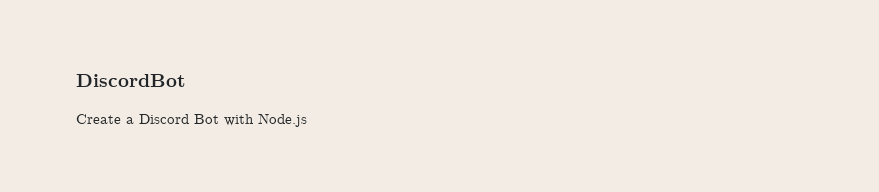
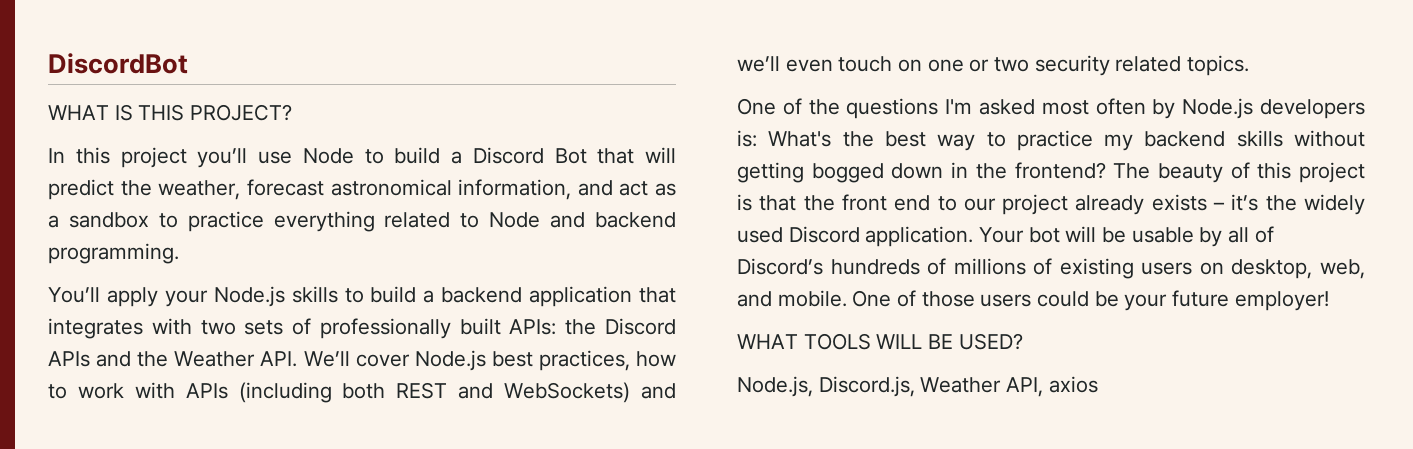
- Create a Discord Bot with Node.js
+ WHAT IS THIS PROJECT?
+ In this project you’ll use Node to build a Discord Bot that will predict the weather, forecast astronomical information, and act as a sandbox to practice everything related to Node and backend programming.
+ You’ll apply your Node.js skills to build a backend application that integrates with two sets of professionally built APIs: the Discord APIs and the Weather API. We’ll cover Node.js best practices, how to work with APIs (including both REST and WebSockets) and we’ll even touch on one or two security related topics.
+ One of the questions I'm asked most often by Node.js developers is: What's the best way to practice my backend skills without getting bogged down in the frontend? The beauty of this project is that the front end to our project already exists – it’s the widely used Discord application. Your bot will be usable by all of Discord’s hundreds of millions of existing users on desktop, web, and mobile. One of those users could be your future employer!
+ WHAT TOOLS WILL BE USED?
+ Node.js, Discord.js, Weather API, axios

